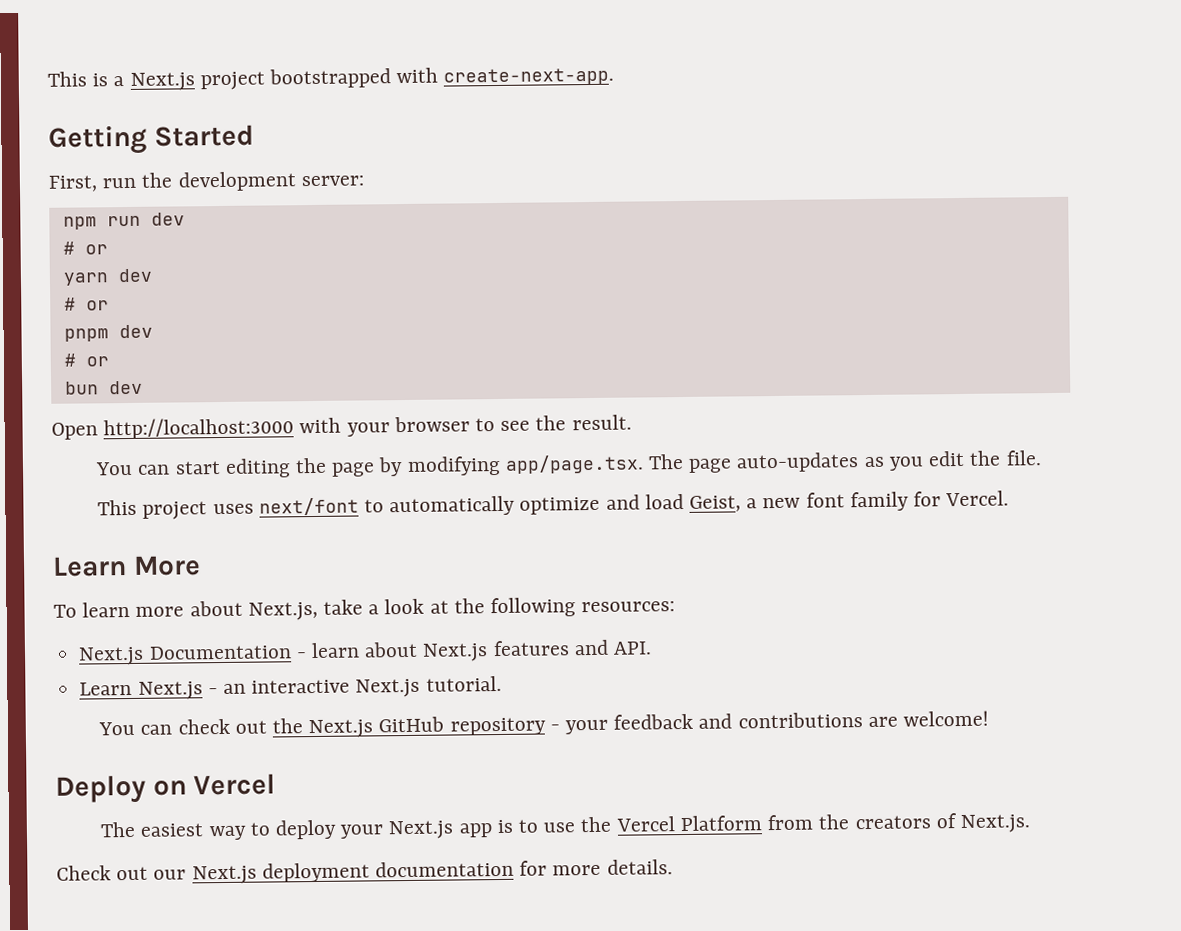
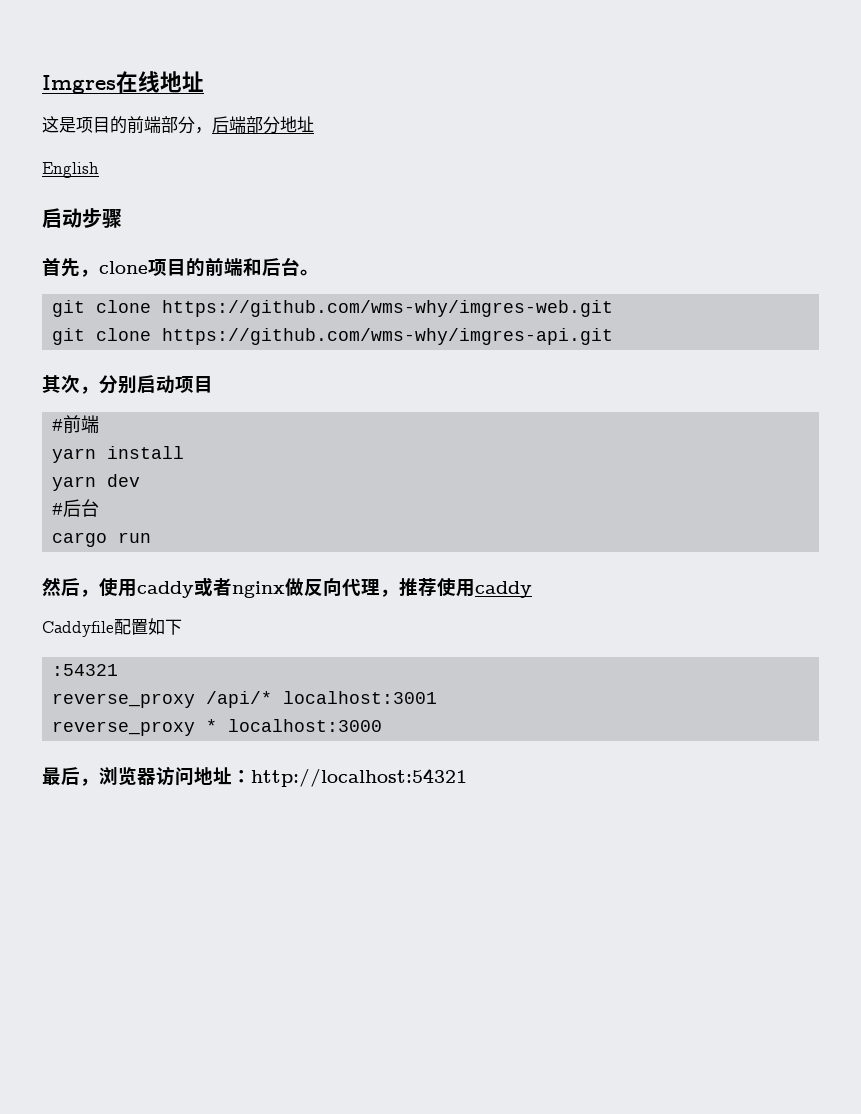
- This is a Next.js project bootstrapped with create-next-app.
- Getting Started
- First, run the development server:
- npm run dev
- # or
+ Imgres在线地址
+ 这是项目的前端部分，后端部分地址
+ English
+ 启动步骤
+ 首先，clone项目的前端和后台。
+ git clone https://github.com/wms-why/imgres-web.git
+ git clone https://github.com/wms-why/imgres-api.git
+ 其次，分别启动项目
+ #前端
+ yarn install
  yarn dev
- # or
- pnpm dev
- # or
- bun dev
- Open http://localhost:3000 with your browser to see the result.
- You can start editing the page by modifying app/page.tsx. The page auto-updates as you edit the file.
- This project uses next/font to automatically optimize and load Geist, a new font family for Vercel.
- Learn More
- To learn more about Next.js, take a look at the following resources:
- Next.js Documentation - learn about Next.js features and API.
- Learn Next.js - an interactive Next.js tutorial.
- You can check out the Next.js GitHub repository - your feedback and contributions are welcome!
- Deploy on Vercel
- The easiest way to deploy your Next.js app is to use the Vercel Platform from the creators of Next.js.
- Check out our Next.js deployment documentation for more details.
+ #后台
+ cargo run
+ 然后，使用caddy或者nginx做反向代理，推荐使用caddy
+ Caddyfile配置如下
+ :54321
+ reverse_proxy /api/* localhost:3001
+ reverse_proxy * localhost:3000
+ 最后，浏览器访问地址：http://localhost:54321

